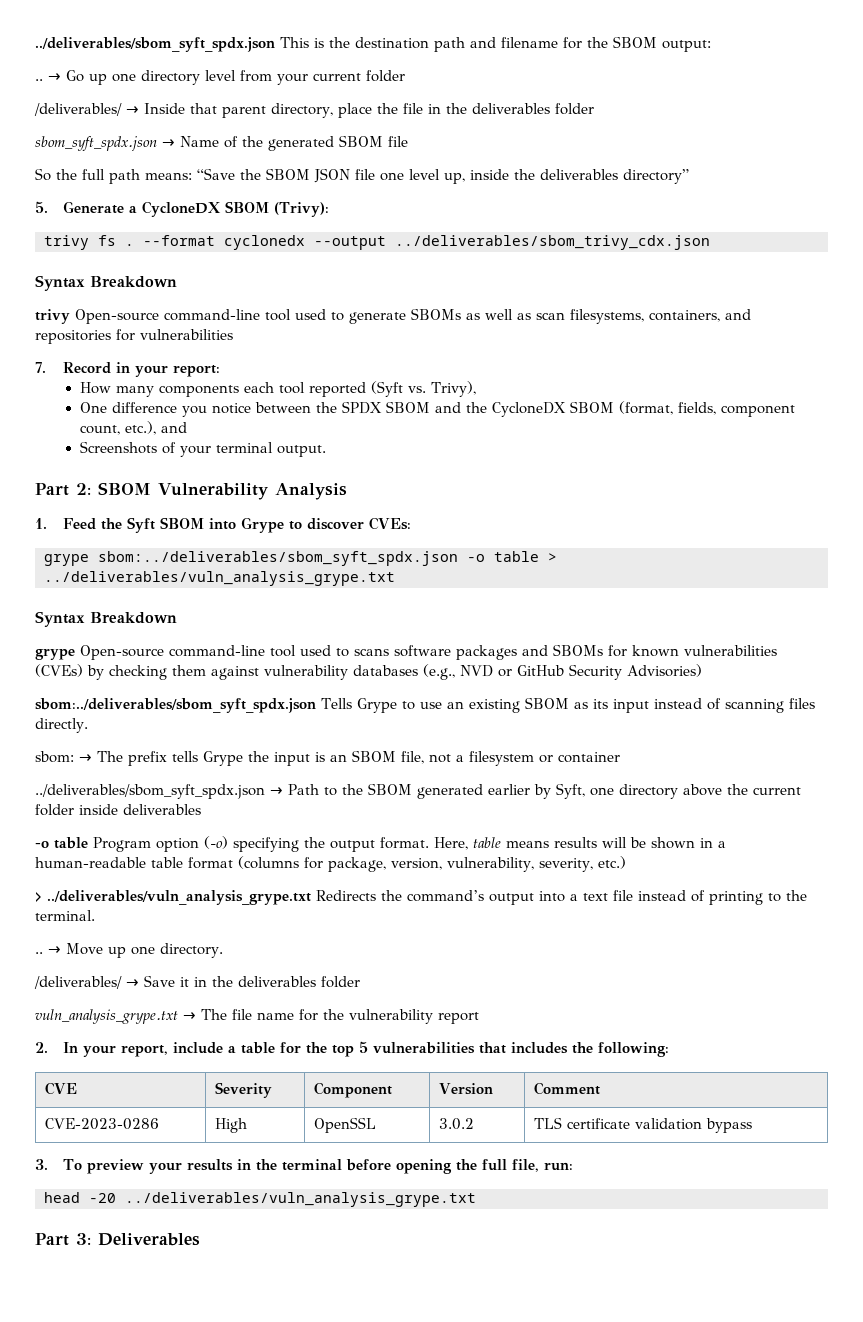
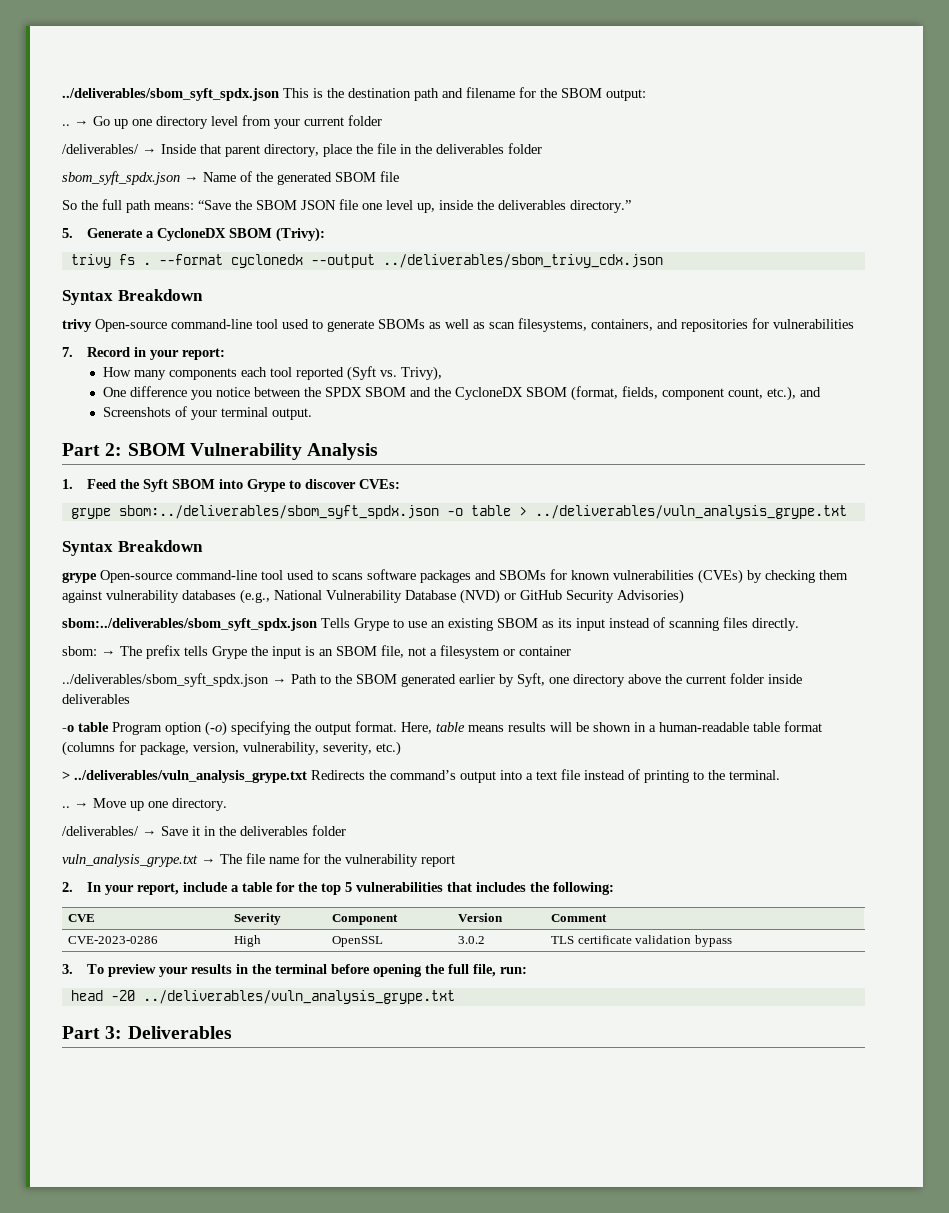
- So the full path means: “Save the SBOM JSON file one level up, inside the deliverables directory”
+ So the full path means: “Save the SBOM JSON file one level up, inside the deliverables directory.”
- grype Open-source command-line tool used to scans software packages and SBOMs for known vulnerabilities (CVEs) by checking them against vulnerability databases (e.g., NVD or GitHub Security Advisories)
+ grype Open-source command-line tool used to scans software packages and SBOMs for known vulnerabilities (CVEs) by checking them against vulnerability databases (e.g., National Vulnerability Database (NVD) or GitHub Security Advisories)

